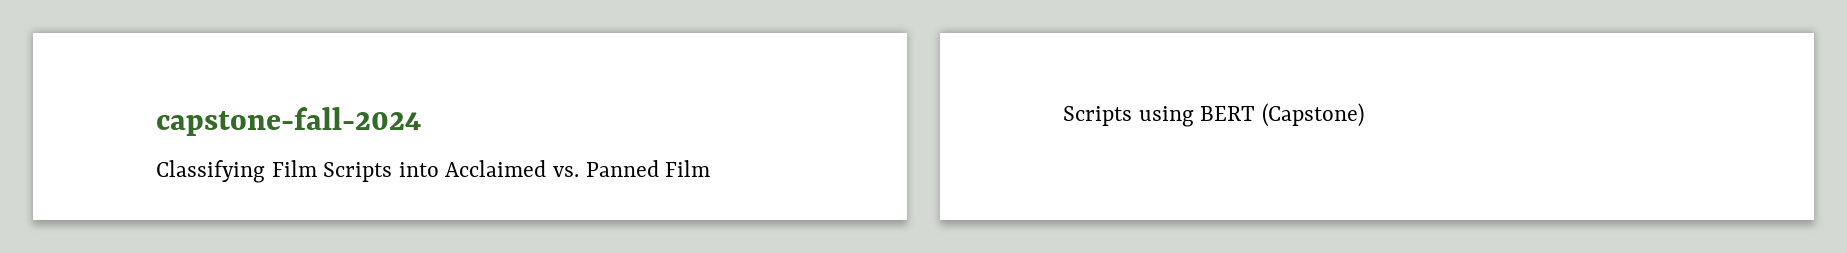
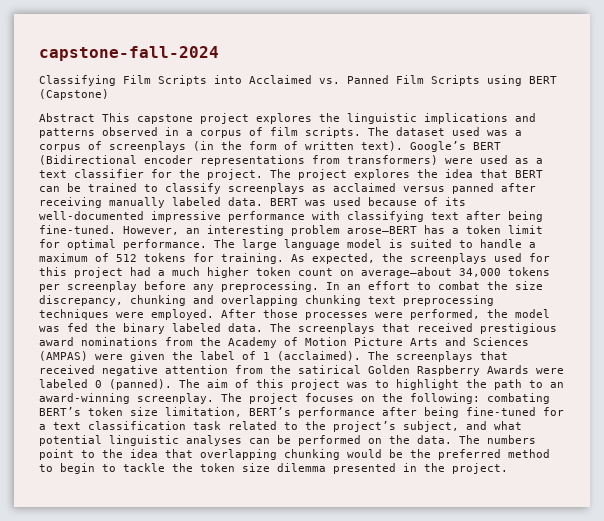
+ Abstract This capstone project explores the linguistic implications and patterns observed in a corpus of film scripts. The dataset used was a corpus of screenplays (in the form of written text). Google’s BERT (Bidirectional encoder representations from transformers) were used as a text classifier for the project. The project explores the idea that BERT can be trained to classify screenplays as acclaimed versus panned after receiving manually labeled data. BERT was used because of its well-documented impressive performance with classifying text after being fine-tuned. However, an interesting problem arose–BERT has a token limit for optimal performance. The large language model is suited to handle a maximum of 512 tokens for training. As expected, the screenplays used for this project had a much higher token count on average–about 34,000 tokens per screenplay before any preprocessing. In an effort to combat the size discrepancy, chunking and overlapping chunking text preprocessing techniques were employed. After those processes were performed, the model was fed the binary labeled data. The screenplays that received prestigious award nominations from the Academy of Motion Picture Arts and Sciences (AMPAS) were given the label of 1 (acclaimed). The screenplays that received negative attention from the satirical Golden Raspberry Awards were labeled 0 (panned). The aim of this project was to highlight the path to an award-winning screenplay. The project focuses on the following: combating BERT’s token size limitation, BERT’s performance after being fine-tuned for a text classification task related to the project’s subject, and what potential linguistic analyses can be performed on the data. The numbers point to the idea that overlapping chunking would be the preferred method to begin to tackle the token size dilemma presented in the project.

